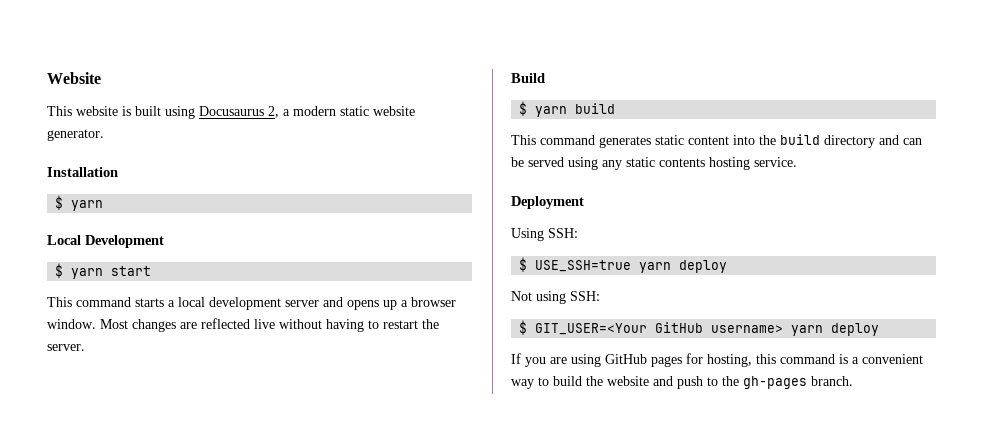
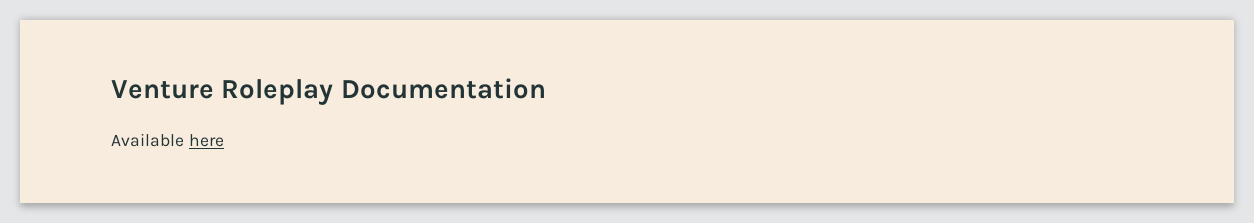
- Website
- This website is built using Docusaurus 2, a modern static website generator.
- Installation
- $ yarn
- Local Development
- $ yarn start
- This command starts a local development server and opens up a browser window. Most changes are reflected live without having to restart the server.
- Build
- $ yarn build
- This command generates static content into the build directory and can be served using any static contents hosting service.
- Deployment
- Using SSH:
- $ USE_SSH=true yarn deploy
- Not using SSH:
- $ GIT_USER=<Your GitHub username> yarn deploy
- If you are using GitHub pages for hosting, this command is a convenient way to build the website and push to the gh-pages branch.
+ Venture Roleplay Documentation
+ Available here

